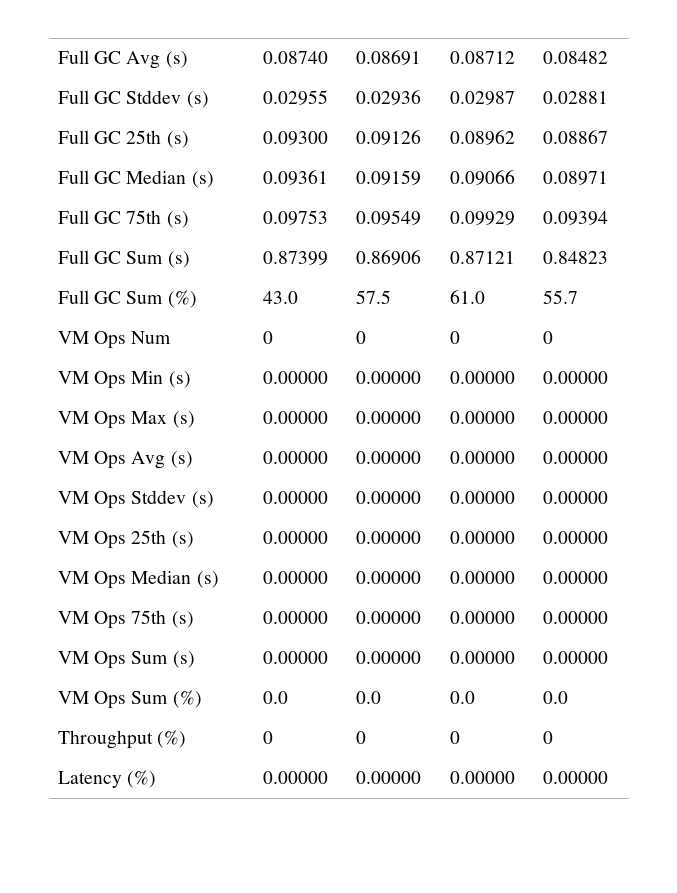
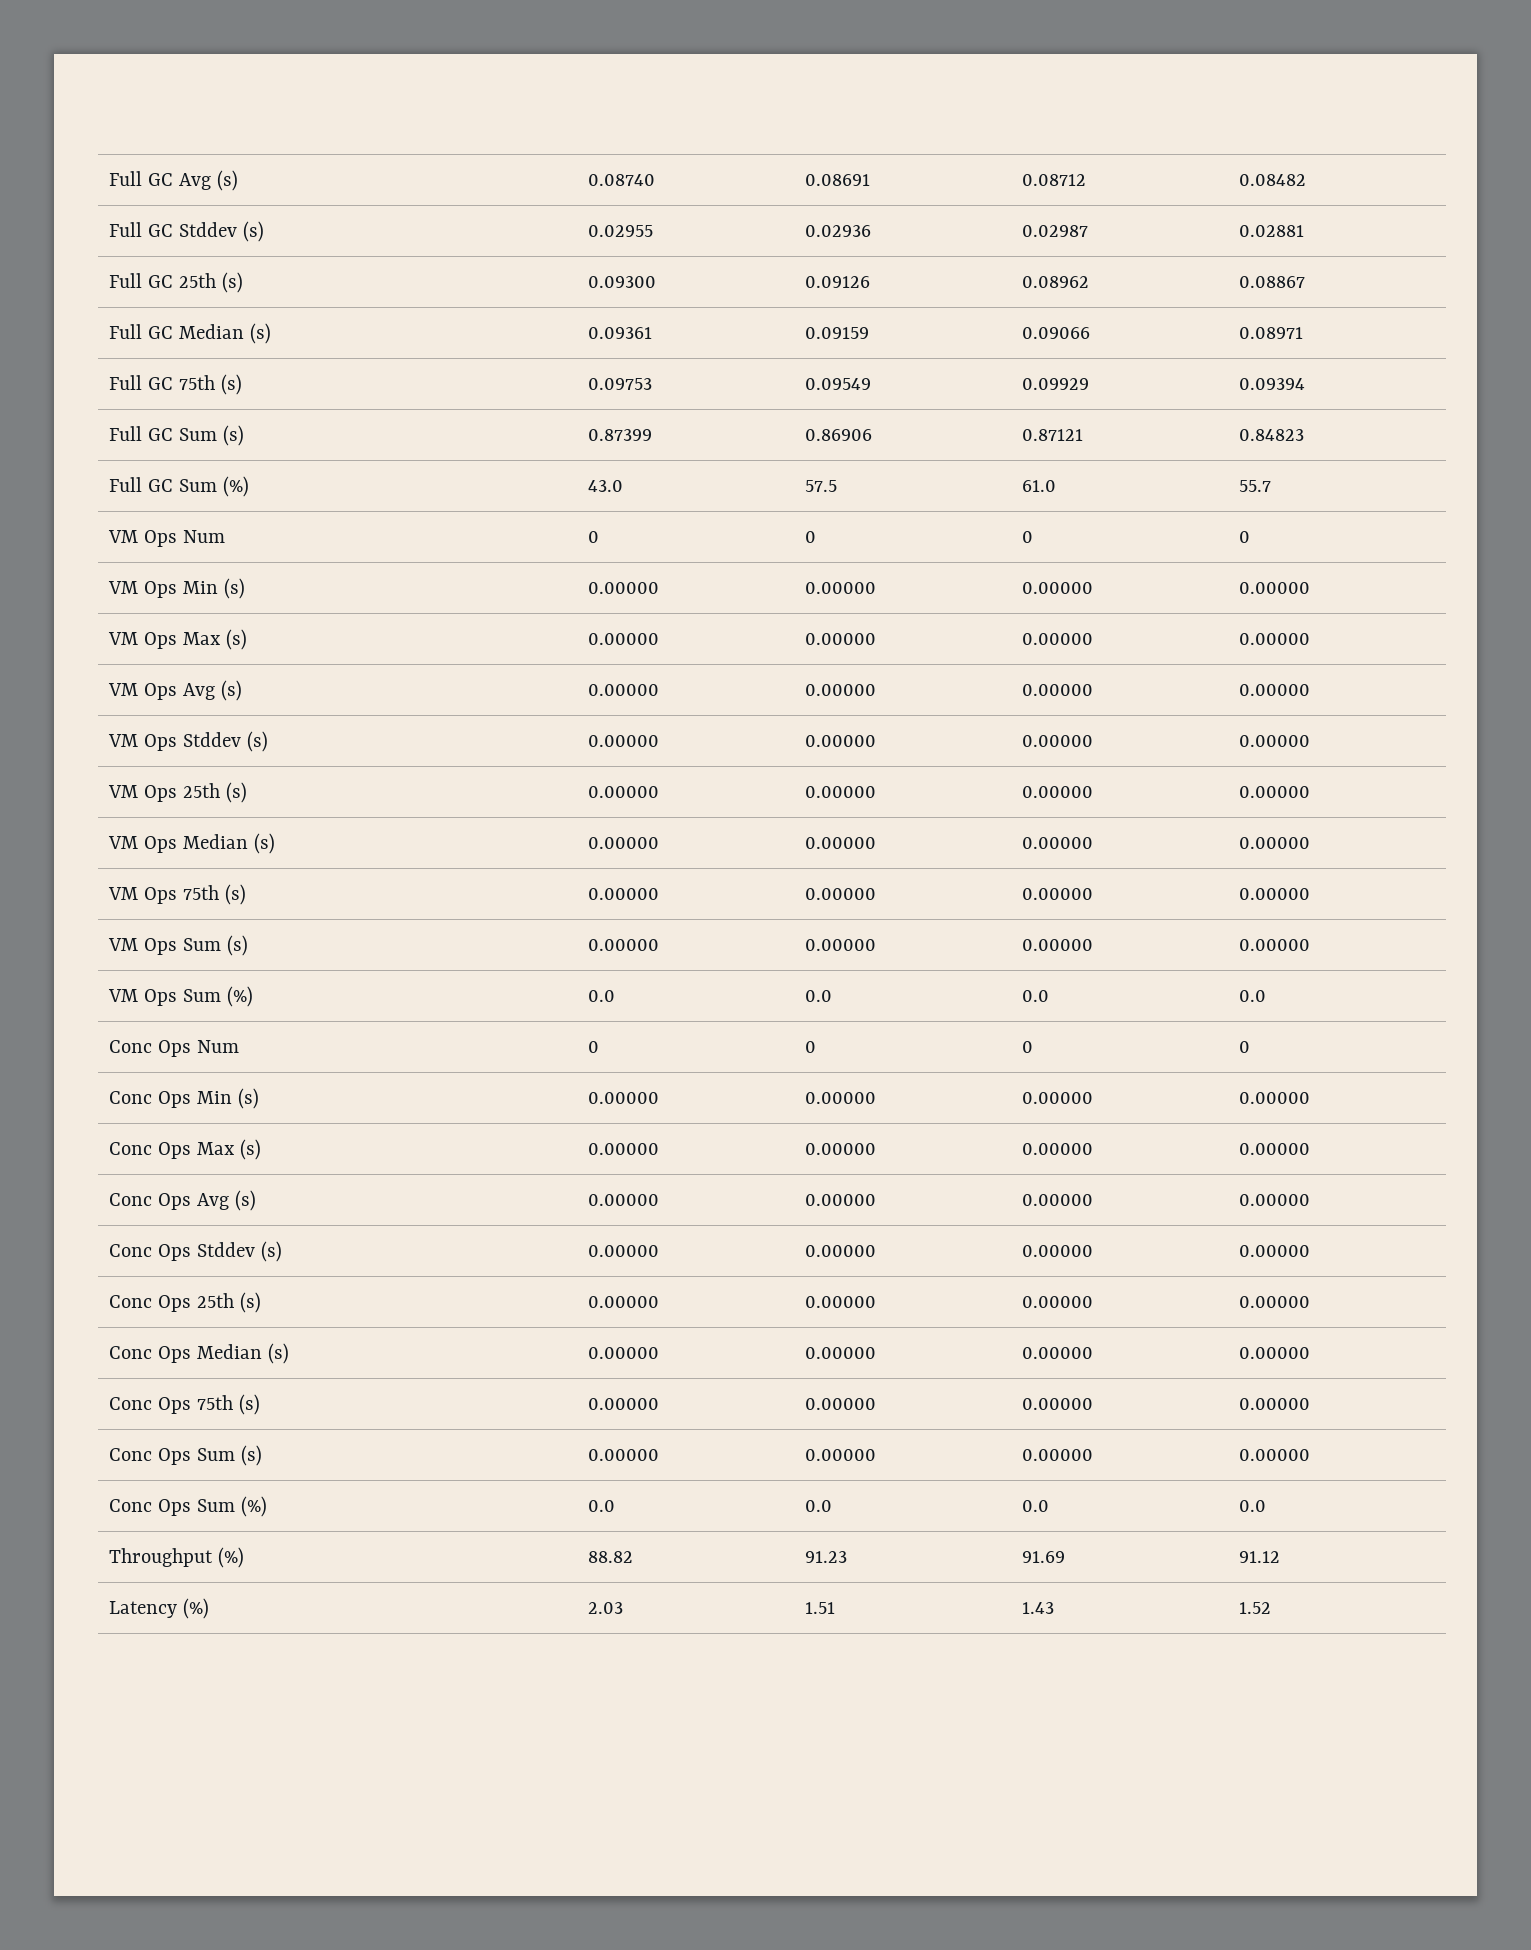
- Throughput (%) | 0 | 0 | 0 | 0
- Latency (%) | 0.00000 | 0.00000 | 0.00000 | 0.00000
+ Conc Ops Num | 0 | 0 | 0 | 0
+ Conc Ops Min (s) | 0.00000 | 0.00000 | 0.00000 | 0.00000
+ Conc Ops Max (s) | 0.00000 | 0.00000 | 0.00000 | 0.00000
+ Conc Ops Avg (s) | 0.00000 | 0.00000 | 0.00000 | 0.00000
+ Conc Ops Stddev (s) | 0.00000 | 0.00000 | 0.00000 | 0.00000
+ Conc Ops 25th (s) | 0.00000 | 0.00000 | 0.00000 | 0.00000
+ Conc Ops Median (s) | 0.00000 | 0.00000 | 0.00000 | 0.00000
+ Conc Ops 75th (s) | 0.00000 | 0.00000 | 0.00000 | 0.00000
+ Conc Ops Sum (s) | 0.00000 | 0.00000 | 0.00000 | 0.00000
+ Conc Ops Sum (%) | 0.0 | 0.0 | 0.0 | 0.0
+ Throughput (%) | 88.82 | 91.23 | 91.69 | 91.12
+ Latency (%) | 2.03 | 1.51 | 1.43 | 1.52

